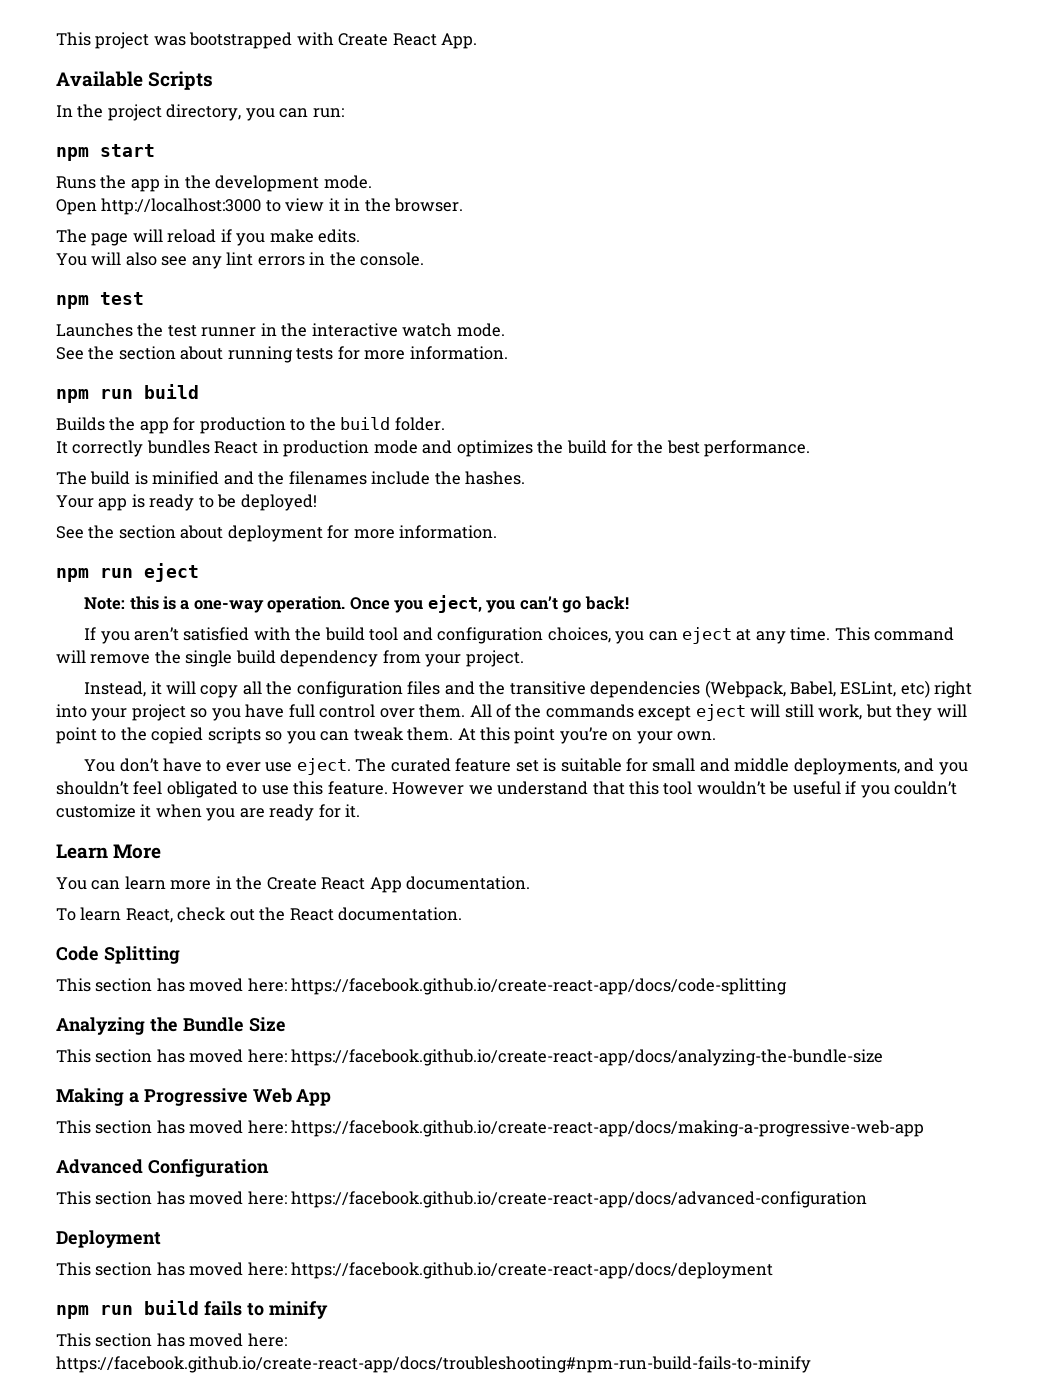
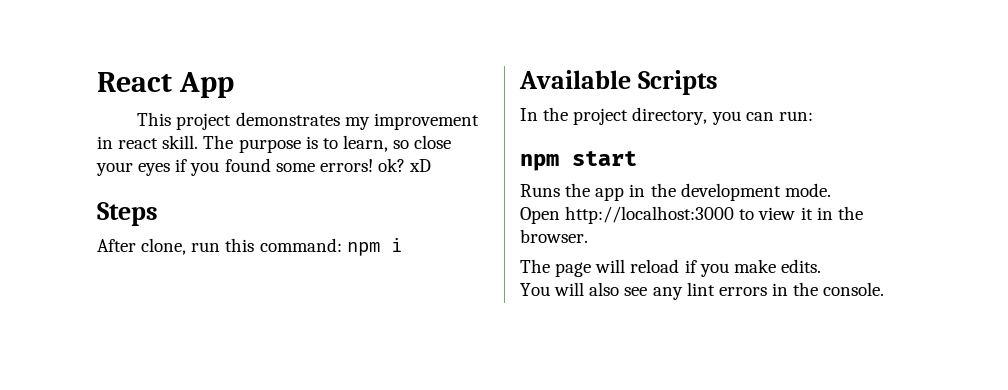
- This project was bootstrapped with Create React App.
+ React App
+ This project demonstrates my improvement in react skill. The purpose is to learn, so close your eyes if you found some errors! ok? xD
+ Steps
+ After clone, run this command: npm i
- npm test
- Launches the test runner in the interactive watch mode.
- See the section about running tests for more information.
- npm run build
- Builds the app for production to the build folder.
- It correctly bundles React in production mode and optimizes the build for the best performance.
- The build is minified and the filenames include the hashes.
- Your app is ready to be deployed!
- See the section about deployment for more information.
- npm run eject
- Note: this is a one-way operation. Once you eject, you can’t go back!
- If you aren’t satisfied with the build tool and configuration choices, you can eject at any time. This command will remove the single build dependency from your project.
- Instead, it will copy all the configuration files and the transitive dependencies (Webpack, Babel, ESLint, etc) right into your project so you have full control over them. All of the commands except eject will still work, but they will point to the copied scripts so you can tweak them. At this point you’re on your own.
- You don’t have to ever use eject. The curated feature set is suitable for small and middle deployments, and you shouldn’t feel obligated to use this feature. However we understand that this tool wouldn’t be useful if you couldn’t customize it when you are ready for it.
- Learn More
- You can learn more in the Create React App documentation.
- To learn React, check out the React documentation.
- Code Splitting
- This section has moved here: https://facebook.github.io/create-react-app/docs/code-splitting
- Analyzing the Bundle Size
- This section has moved here: https://facebook.github.io/create-react-app/docs/analyzing-the-bundle-size
- Making a Progressive Web App
- This section has moved here: https://facebook.github.io/create-react-app/docs/making-a-progressive-web-app
- Advanced Configuration
- This section has moved here: https://facebook.github.io/create-react-app/docs/advanced-configuration
- Deployment
- This section has moved here: https://facebook.github.io/create-react-app/docs/deployment
- npm run build fails to minify
- This section has moved here: https://facebook.github.io/create-react-app/docs/troubleshooting#npm-run-build-fails-to-minify

